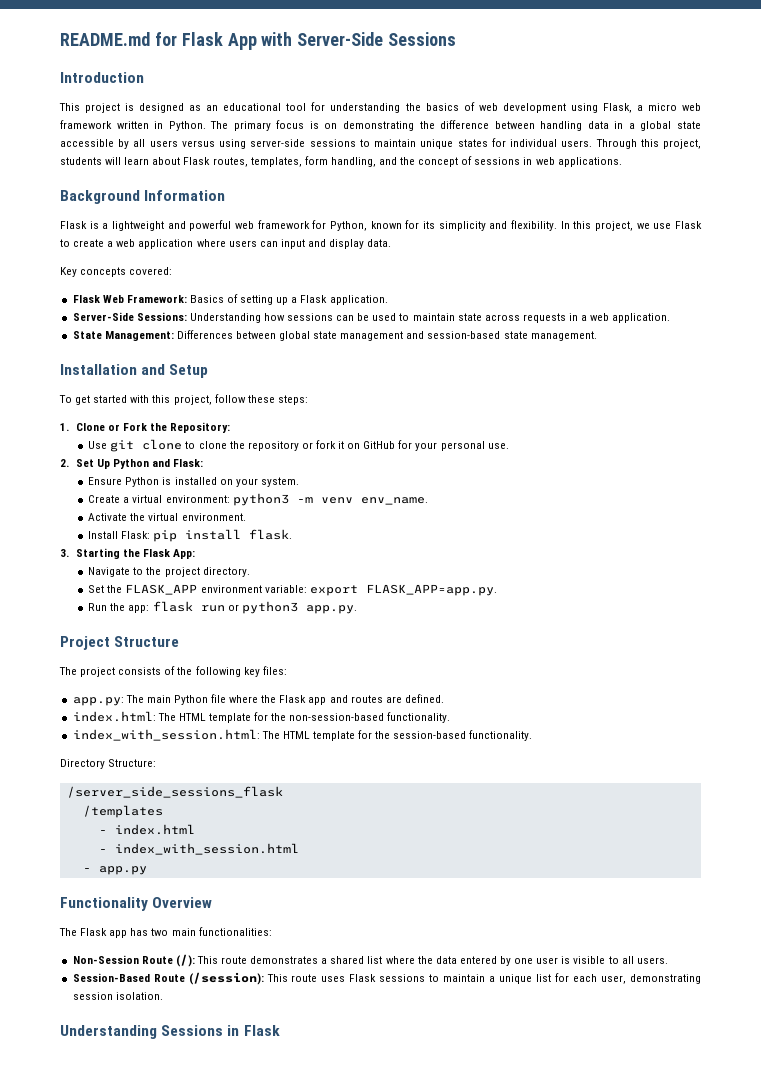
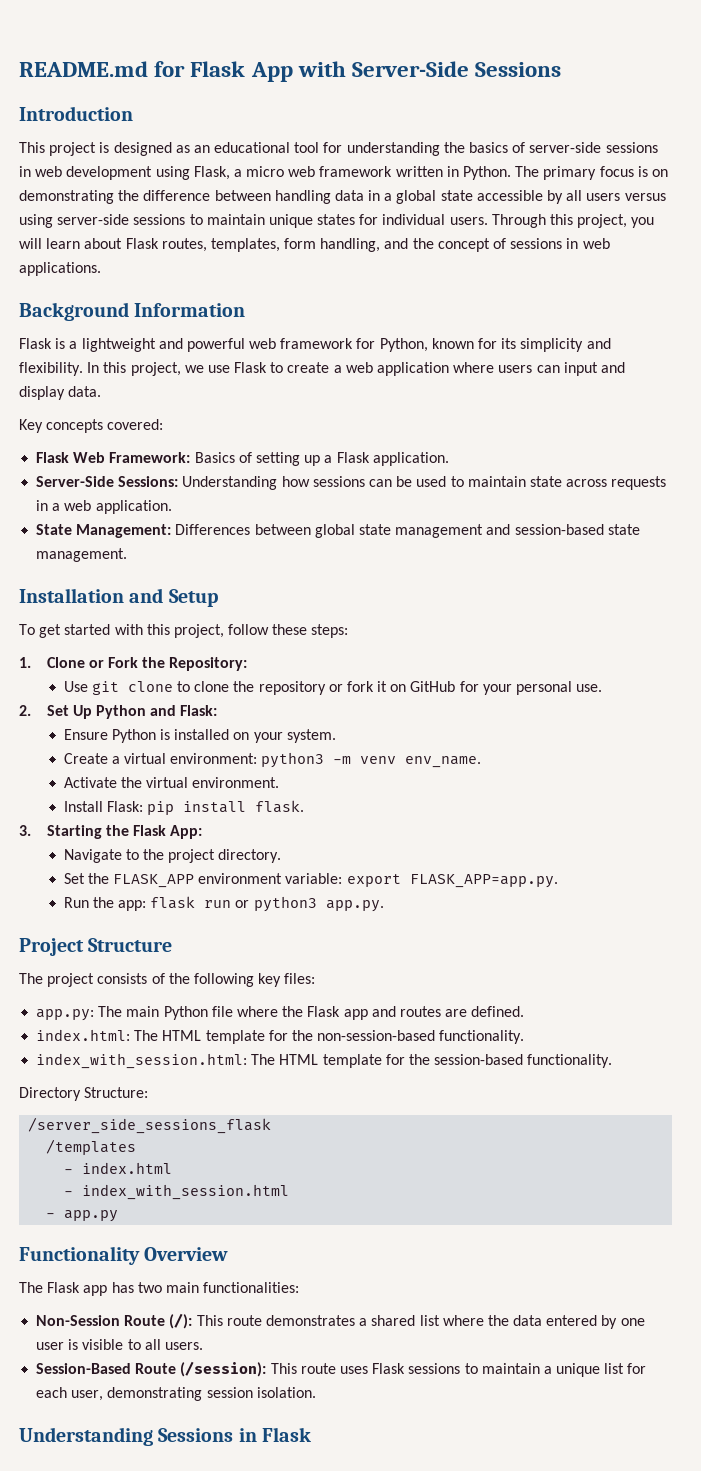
- This project is designed as an educational tool for understanding the basics of web development using Flask, a micro web framework written in Python.
+ This project is designed as an educational tool for understanding the basics of server-side sessions in web development using Flask, a micro web framework written in Python.
- Through this project, students will learn about Flask routes, templates, form handling, and the concept of sessions in web applications.
+ Through this project, you will learn about Flask routes, templates, form handling, and the concept of sessions in web applications.

